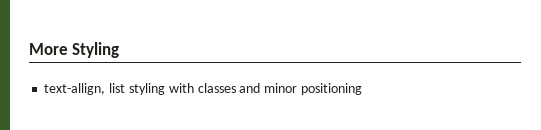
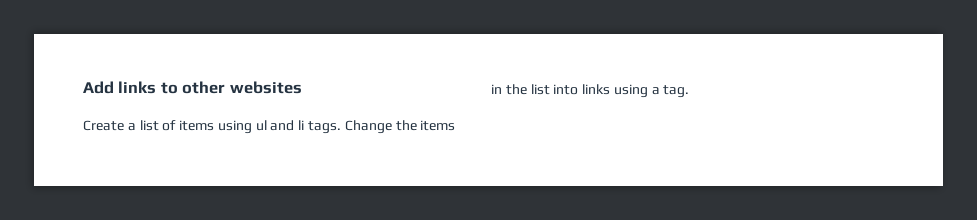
- More Styling
- text-allign, list styling with classes and minor positioning
+ Add links to other websites
+ Create a list of items using ul and li tags. Change the items in the list into links using a tag.

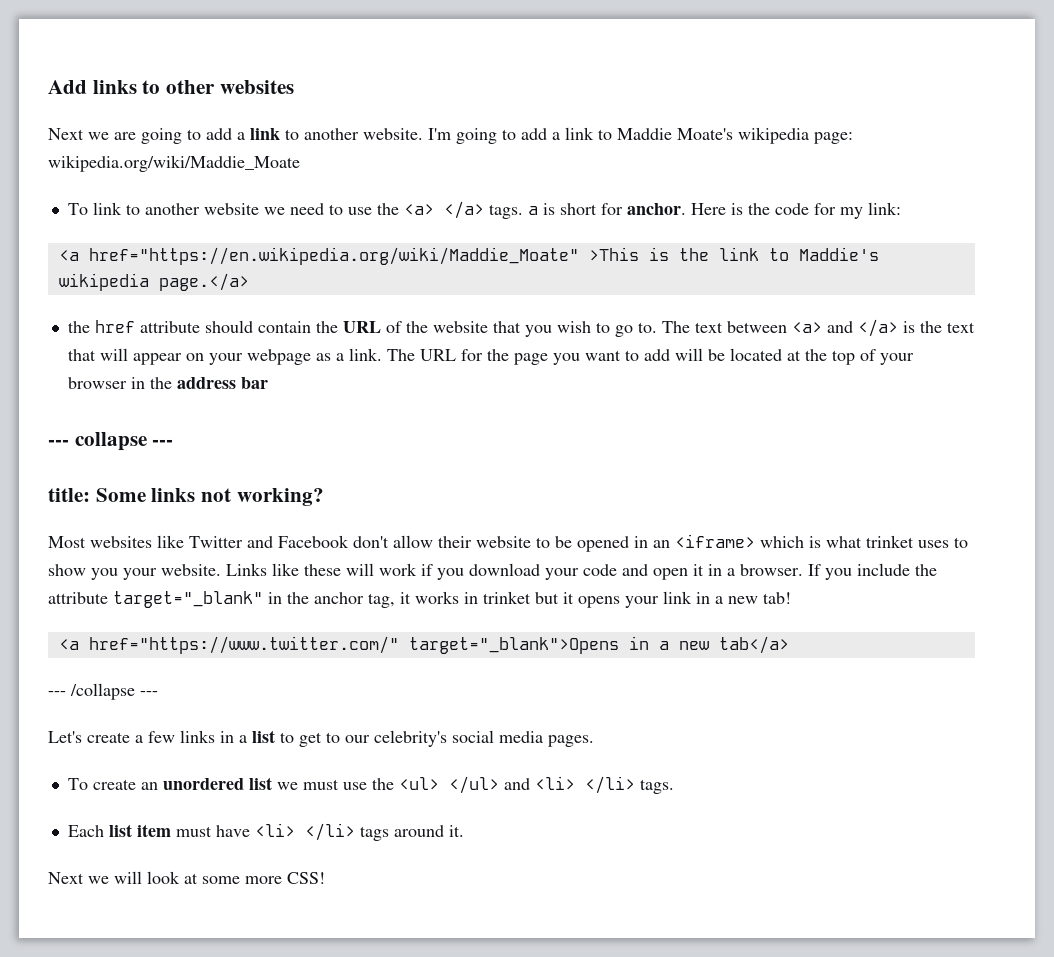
- Create a list of items using ul and li tags. Change the items in the list into links using a tag.
+ Next we are going to add a link to another website. I'm going to add a link to Maddie Moate's wikipedia page: wikipedia.org/wiki/Maddie_Moate
+ To link to another website we need to use the <a> </a> tags. a is short for anchor. Here is the code for my link:
+ <a href="https://en.wikipedia.org/wiki/Maddie_Moate" >This is the link to Maddie's wikipedia page.</a>
+ the href attribute should contain the URL of the website that you wish to go to. The text between <a> and </a> is the text that will appear on your webpage as a link. The URL for the page you want to add will be located at the top of your browser in the address bar
+ --- collapse ---
+ title: Some links not working?
+ Most websites like Twitter and Facebook don't allow their website to be opened in an <iframe> which is what trinket uses to show you your website. Links like these will work if you download your code and open it in a browser. If you include the attribute target="_blank" in the anchor tag, it works in trinket but it opens your link in a new tab!
+ <a href="https://www.twitter.com/" target="_blank">Opens in a new tab</a>
+ --- /collapse ---
+ Let's create a few links in a list to get to our celebrity's social media pages.
+ To create an unordered list we must use the <ul> </ul> and <li> </li> tags.
+ Each list item must have <li> </li> tags around it.
+ Next we will look at some more CSS!

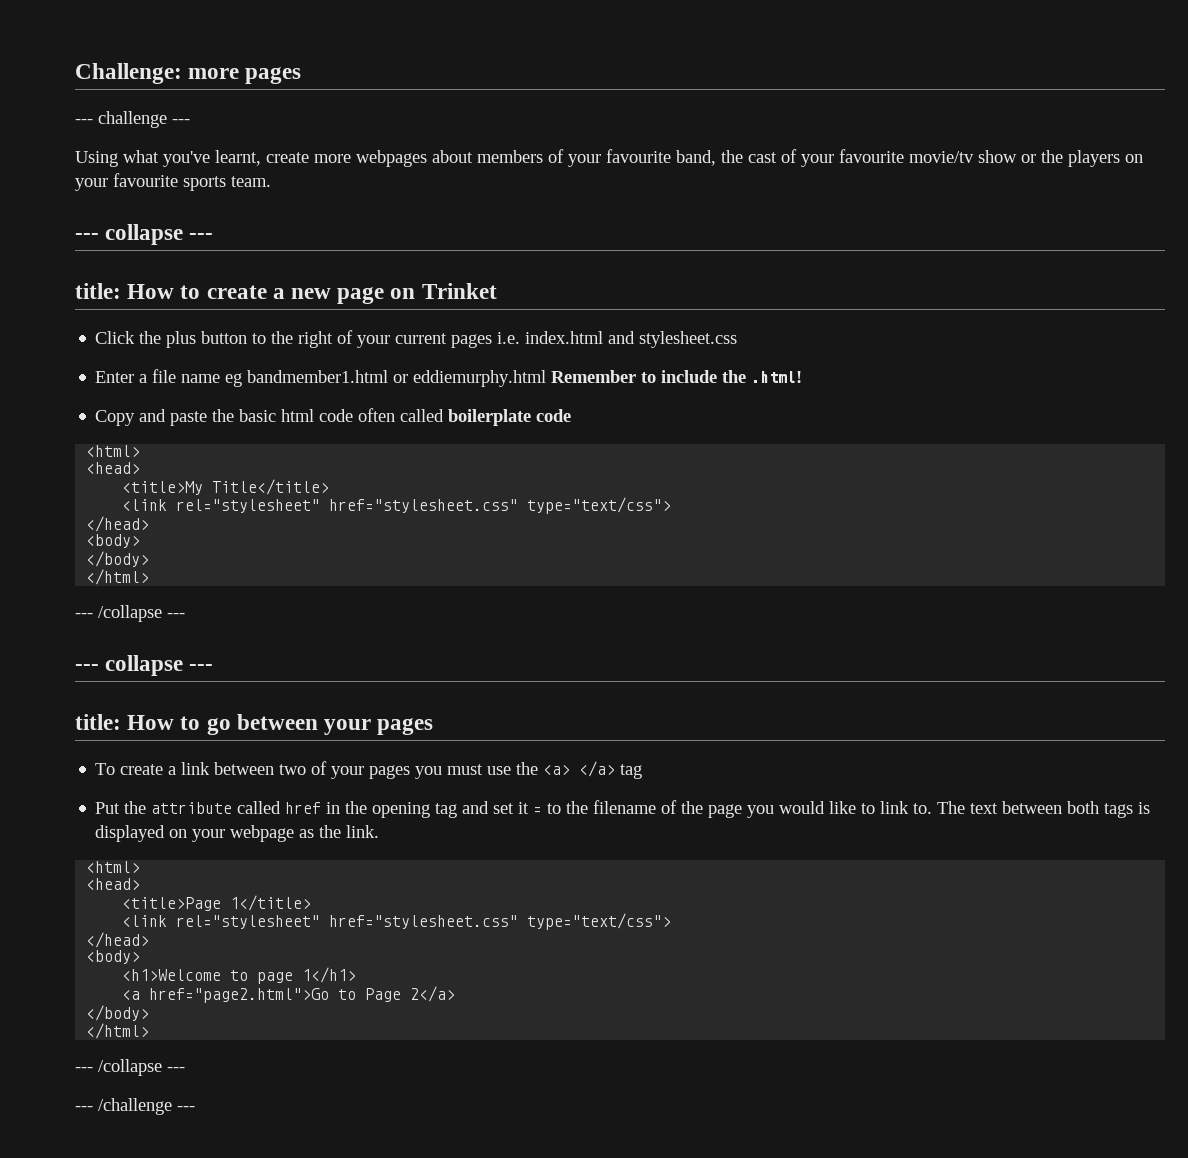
- Add links to other websites
- Next we are going to add a link to another website. I'm going to add a link to Maddie Moate's wikipedia page: wikipedia.org/wiki/Maddie_Moate
- To link to another website we need to use the <a> </a> tags. a is short for anchor. Here is the code for my link:
- <a href="https://en.wikipedia.org/wiki/Maddie_Moate" >This is the link to Maddie's wikipedia page.</a>
- the href attribute should contain the URL of the website that you wish to go to. The text between <a> and </a> is the text that will appear on your webpage as a link. The URL for the page you want to add will be located at the top of your browser in the address bar
+ Challenge: more pages
+ --- challenge ---
+ Using what you've learnt, create more webpages about members of your favourite band, the cast of your favourite movie/tv show or the players on your favourite sports team.
  --- collapse ---
- title: Some links not working?
- Most websites like Twitter and Facebook don't allow their website to be opened in an <iframe> which is what trinket uses to show you your website. Links like these will work if you download your code and open it in a browser. If you include the attribute target="_blank" in the anchor tag, it works in trinket but it opens your link in a new tab!
- <a href="https://www.twitter.com/" target="_blank">Opens in a new tab</a>
+ title: How to create a new page on Trinket
+ Click the plus button to the right of your current pages i.e. index.html and stylesheet.css
+ Enter a file name eg bandmember1.html or eddiemurphy.html Remember to include the .html!
+ Copy and paste the basic html code often called boilerplate code
+ <html>
+ <head>
+ <title>My Title</title>
+ <link rel="stylesheet" href="stylesheet.css" type="text/css">
+ </head>
+ <body>
+ </body>
+ </html>
  --- /collapse ---
- Let's create a few links in a list to get to our celebrity's social media pages.
- To create an unordered list we must use the <ul> </ul> and <li> </li> tags.
- Each list item must have <li> </li> tags around it.
- Next we will look at some more CSS!
+ --- collapse ---
+ title: How to go between your pages
+ To create a link between two of your pages you must use the <a> </a> tag
+ Put the attribute called href in the opening tag and set it = to the filename of the page you would like to link to. The text between both tags is displayed on your webpage as the link.
+ <html>
+ <head>
+ <title>Page 1</title>
+ <link rel="stylesheet" href="stylesheet.css" type="text/css">
+ </head>
+ <body>
+ <h1>Welcome to page 1</h1>
+ <a href="page2.html">Go to Page 2</a>
+ </body>
+ </html>
+ --- /collapse ---
+ --- /challenge ---

